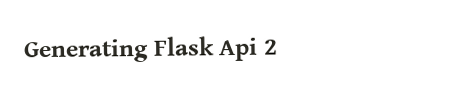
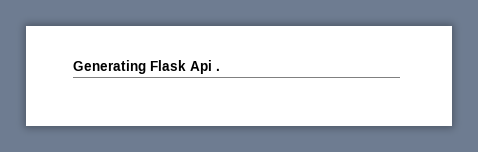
- Generating Flask Api 2
+ Generating Flask Api .

